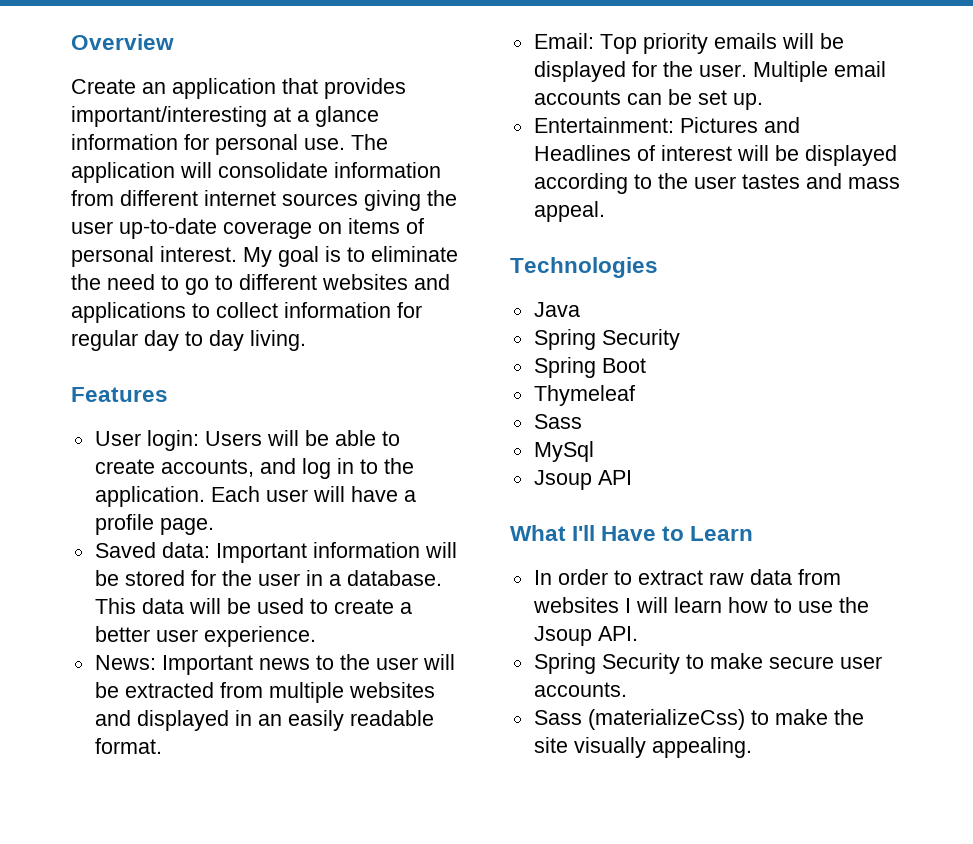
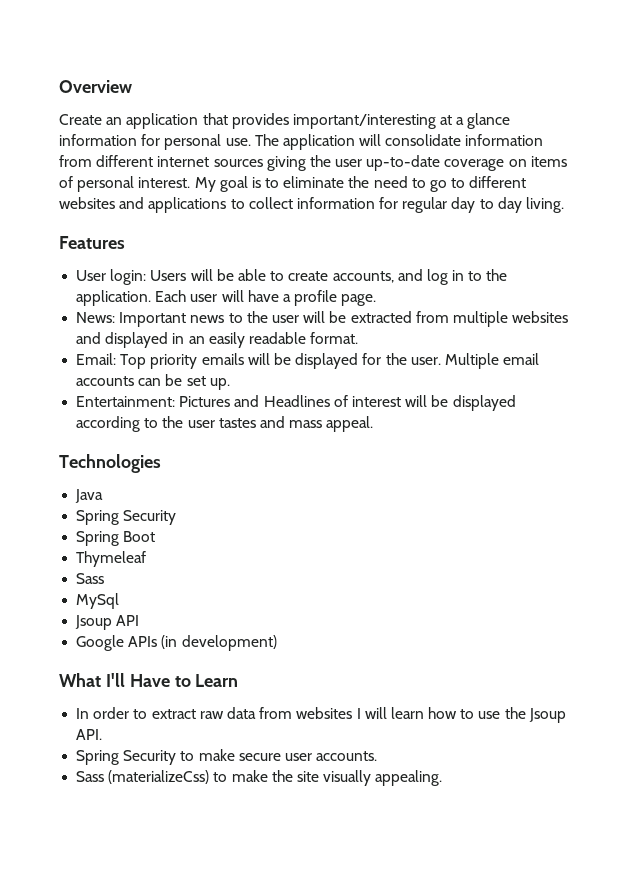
- Saved data: Important information will be stored for the user in a database. This data will be used to create a better user experience.
+ Google APIs (in development)

